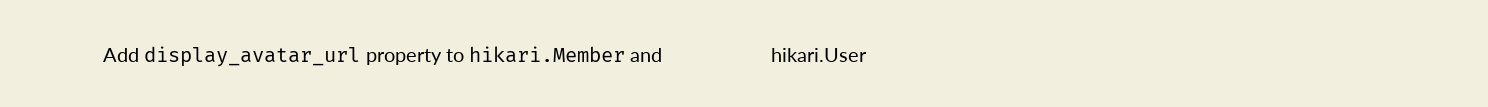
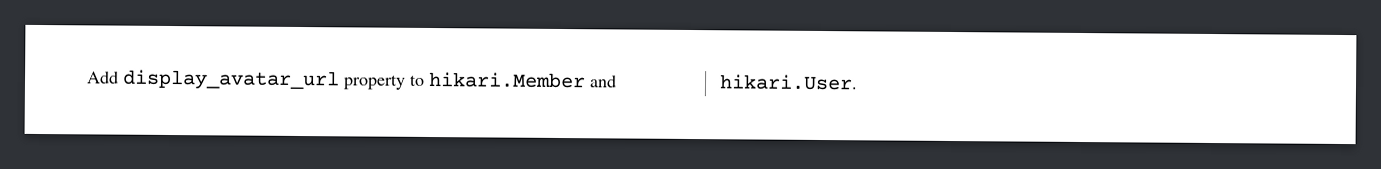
- Add display_avatar_url property to hikari.Member and hikari.User
+ Add display_avatar_url property to hikari.Member and hikari.User.

